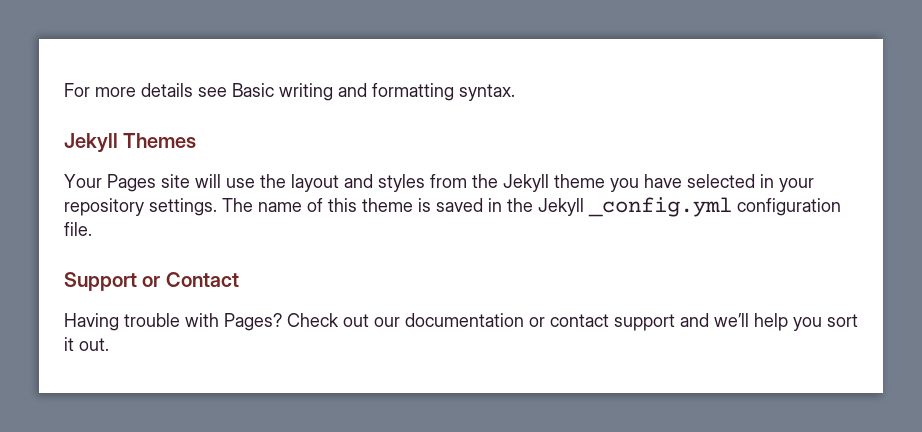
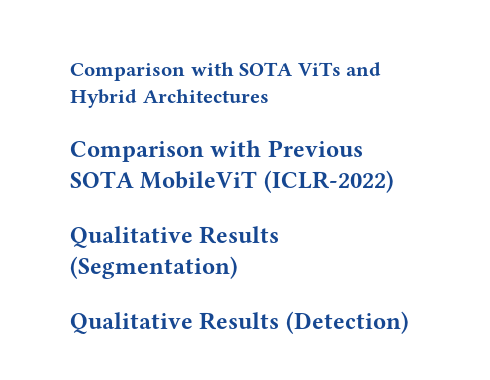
- For more details see Basic writing and formatting syntax.
- Jekyll Themes
- Your Pages site will use the layout and styles from the Jekyll theme you have selected in your repository settings. The name of this theme is saved in the Jekyll _config.yml configuration file.
- Support or Contact
- Having trouble with Pages? Check out our documentation or contact support and we’ll help you sort it out.
+ Comparison with SOTA ViTs and Hybrid Architectures
+ Comparison with Previous SOTA MobileViT (ICLR-2022)
+ Qualitative Results (Segmentation)
+ Qualitative Results (Detection)

